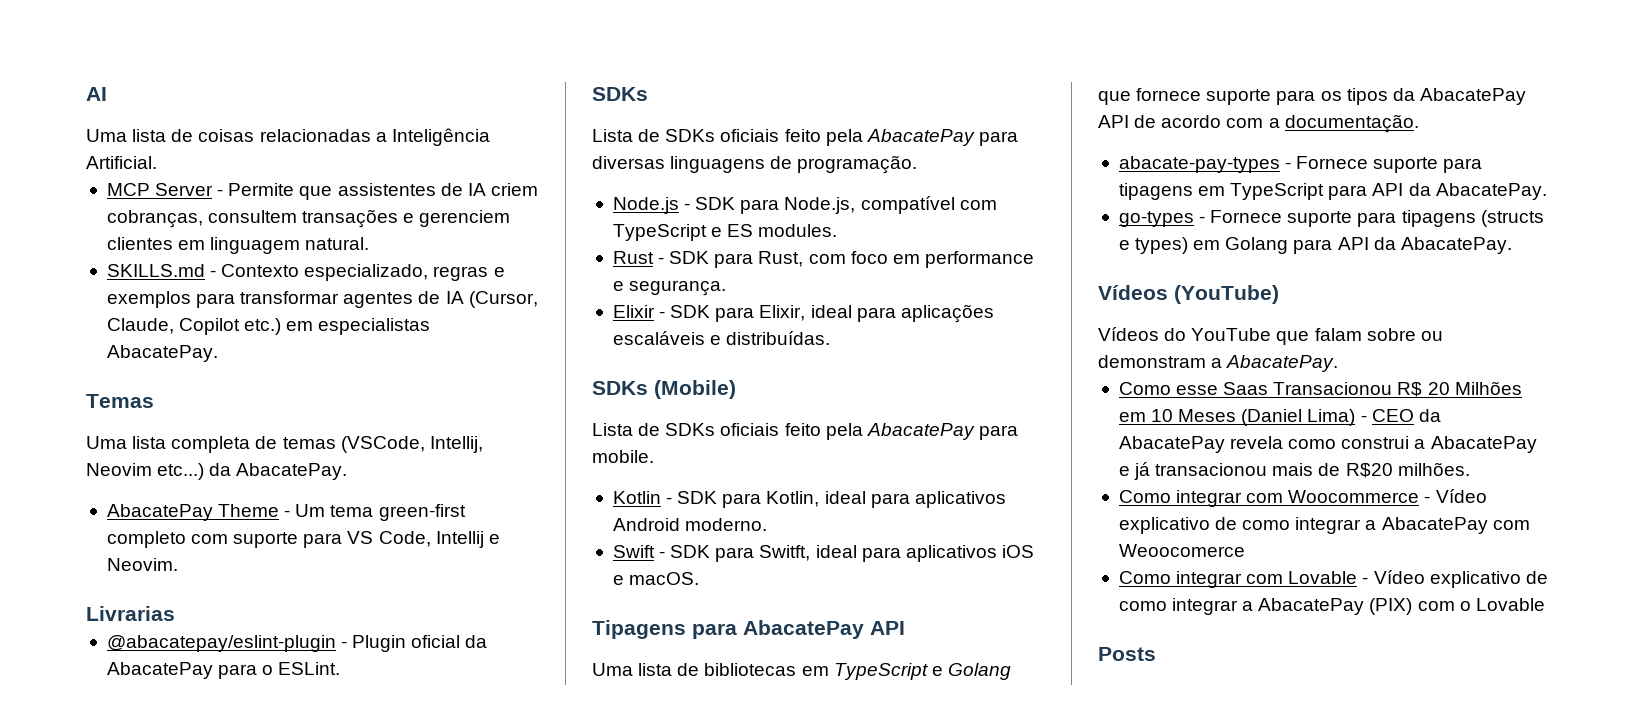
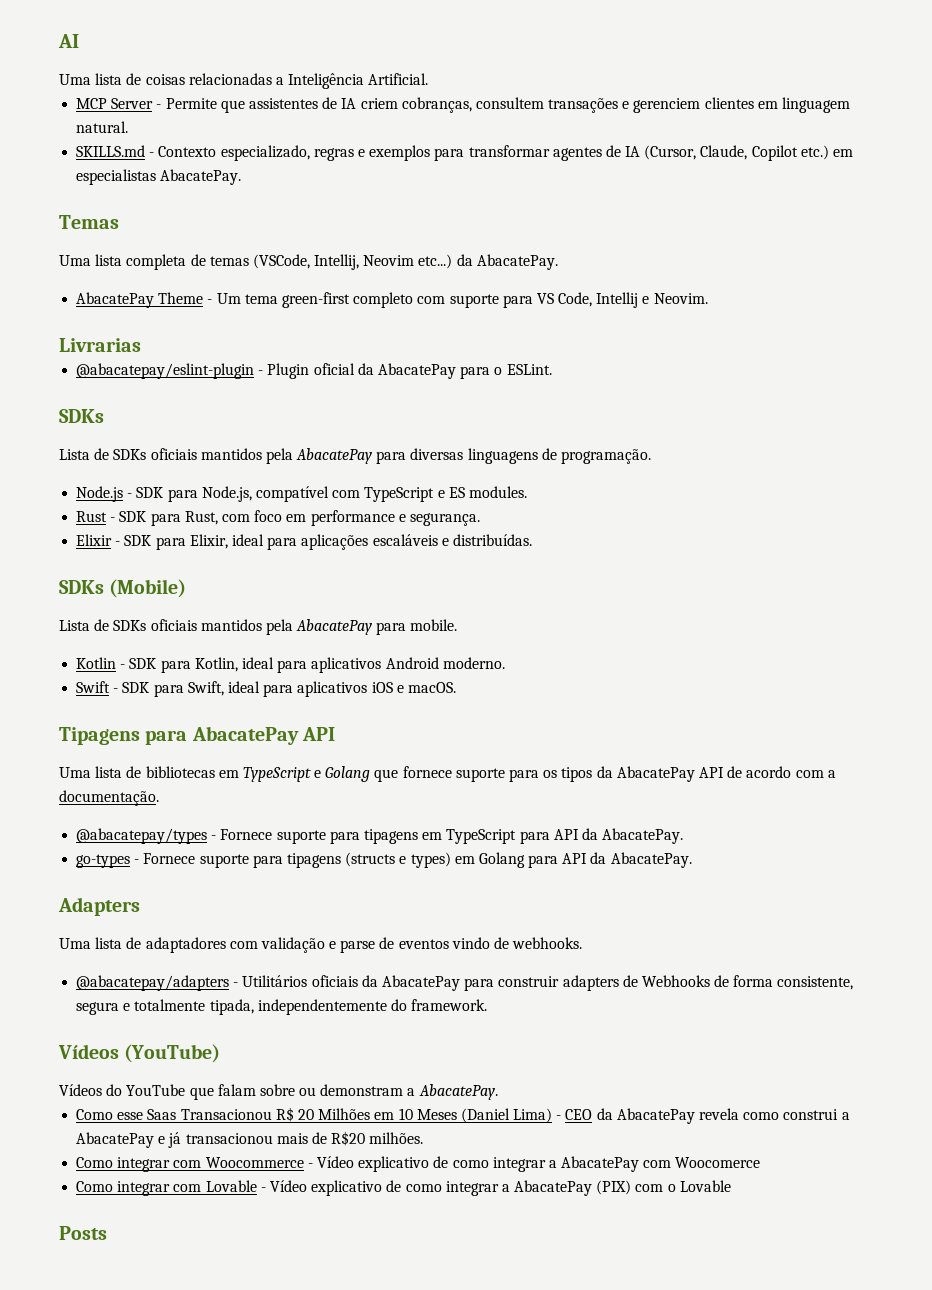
- Lista de SDKs oficiais feito pela AbacatePay para diversas linguagens de programação.
+ Lista de SDKs oficiais mantidos pela AbacatePay para diversas linguagens de programação.
- Lista de SDKs oficiais feito pela AbacatePay para mobile.
+ Lista de SDKs oficiais mantidos pela AbacatePay para mobile.
- Swift - SDK para Switft, ideal para aplicativos iOS e macOS.
+ Swift - SDK para Swift, ideal para aplicativos iOS e macOS.
- abacate-pay-types - Fornece suporte para tipagens em TypeScript para API da AbacatePay.
+ @abacatepay/types - Fornece suporte para tipagens em TypeScript para API da AbacatePay.
+ Adapters
+ Uma lista de adaptadores com validação e parse de eventos vindo de webhooks.
+ @abacatepay/adapters - Utilitários oficiais da AbacatePay para construir adapters de Webhooks de forma consistente, segura e totalmente tipada, independentemente do framework.
- Como integrar com Woocommerce - Vídeo explicativo de como integrar a AbacatePay com Weoocomerce
+ Como integrar com Woocommerce - Vídeo explicativo de como integrar a AbacatePay com Woocomerce

